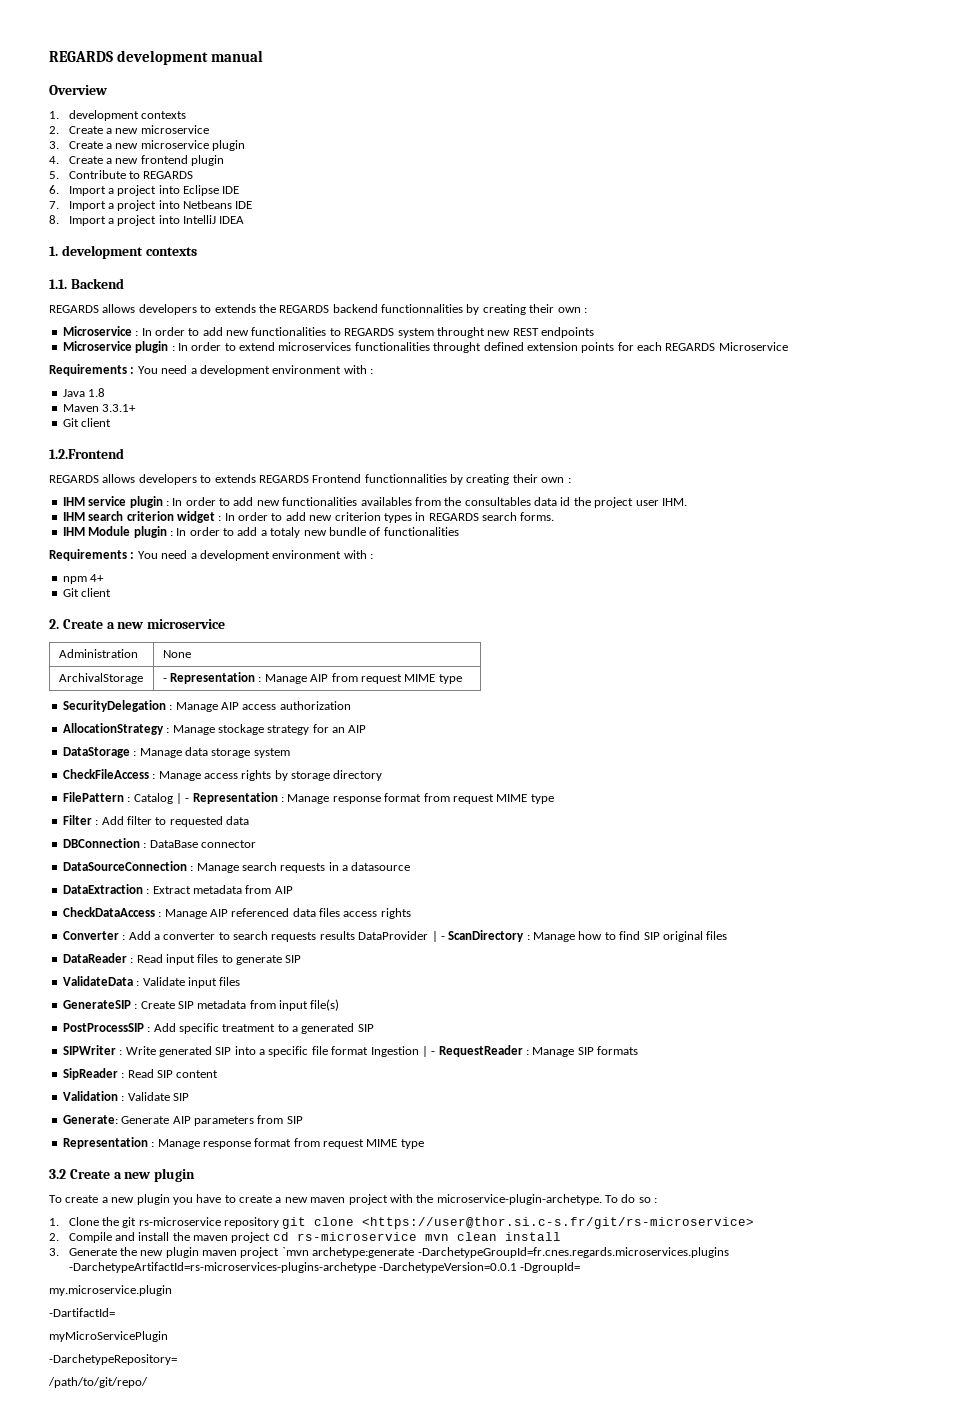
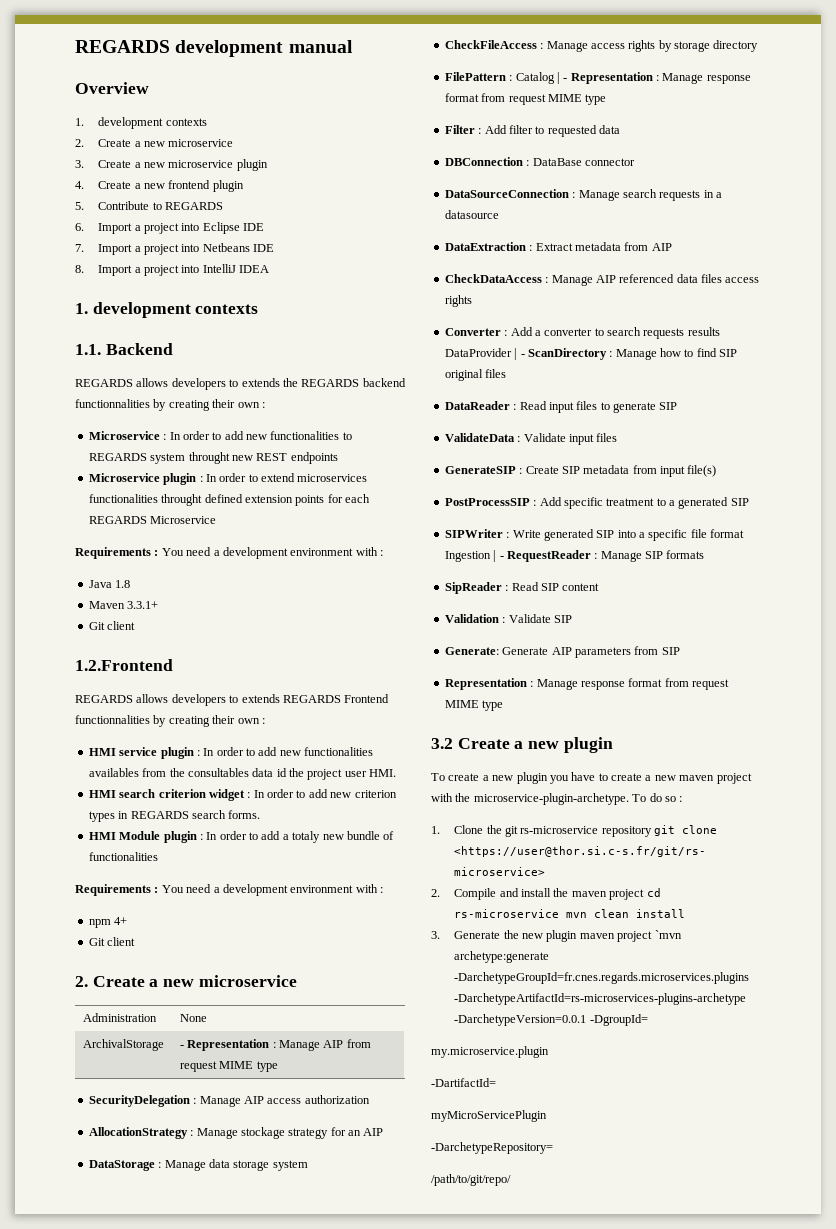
- IHM service plugin : In order to add new functionalities availables from the consultables data id the project user IHM.
- IHM search criterion widget : In order to add new criterion types in REGARDS search forms.
+ HMI service plugin : In order to add new functionalities availables from the consultables data id the project user HMI.
+ HMI search criterion widget : In order to add new criterion types in REGARDS search forms.
- IHM Module plugin : In order to add a totaly new bundle of functionalities
+ HMI Module plugin : In order to add a totaly new bundle of functionalities

